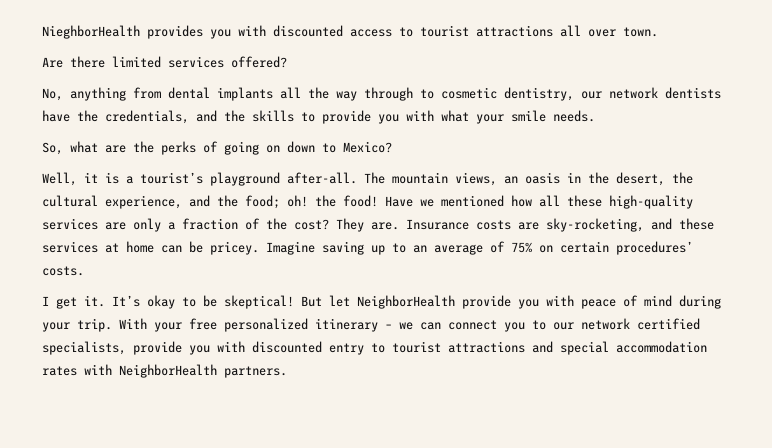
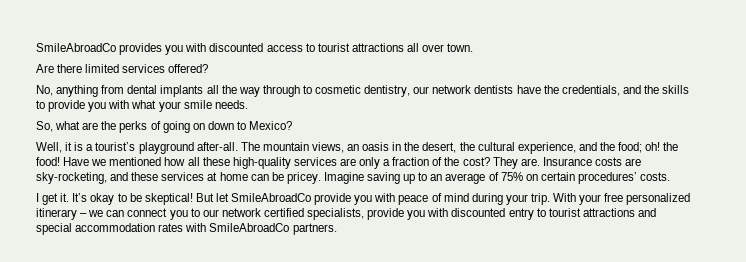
- NieghborHealth provides you with discounted access to tourist attractions all over town.
+ SmileAbroadCo provides you with discounted access to tourist attractions all over town.
- But let NeighborHealth provide you with peace of mind during your trip.
+ But let SmileAbroadCo provide you with peace of mind during your trip.
- With your free personalized itinerary – we can connect you to our network certified specialists, provide you with discounted entry to tourist attractions and special accommodation rates with NeighborHealth partners.
+ With your free personalized itinerary – we can connect you to our network certified specialists, provide you with discounted entry to tourist attractions and special accommodation rates with SmileAbroadCo partners.

